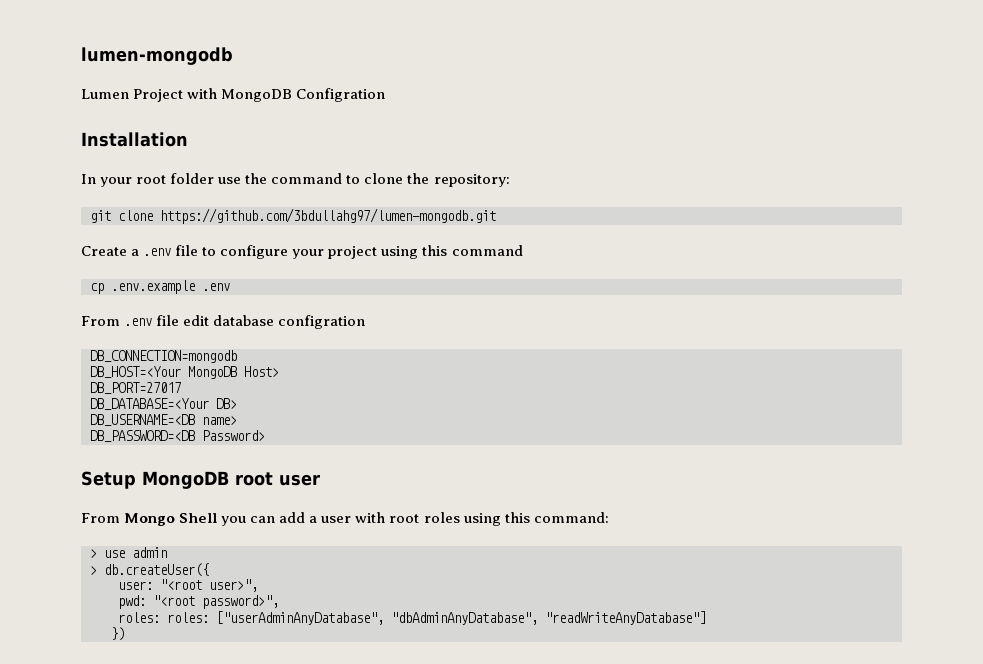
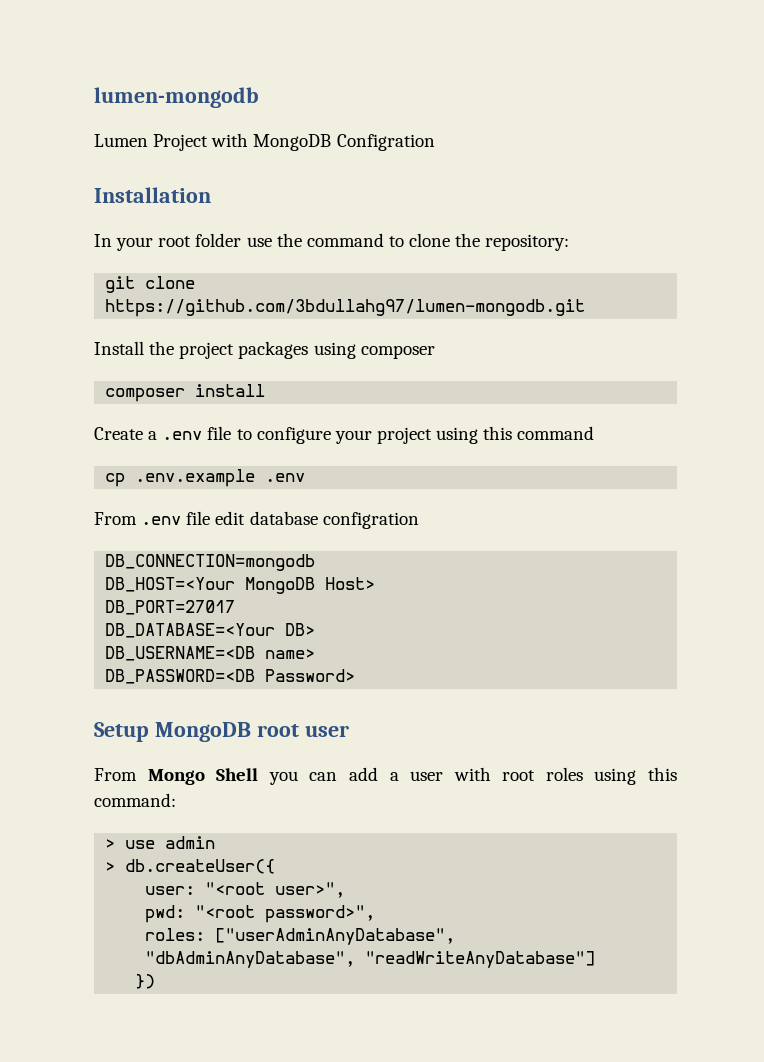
+ Install the project packages using composer
+ composer install
- roles: roles: ["userAdminAnyDatabase", "dbAdminAnyDatabase", "readWriteAnyDatabase"]
+ roles: ["userAdminAnyDatabase", "dbAdminAnyDatabase", "readWriteAnyDatabase"]

